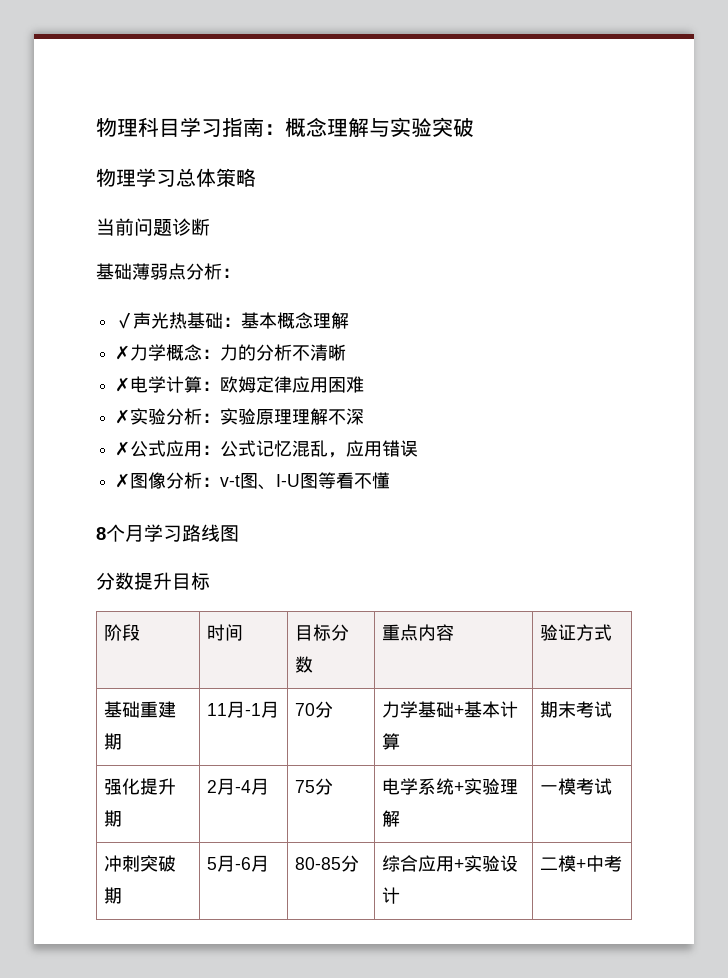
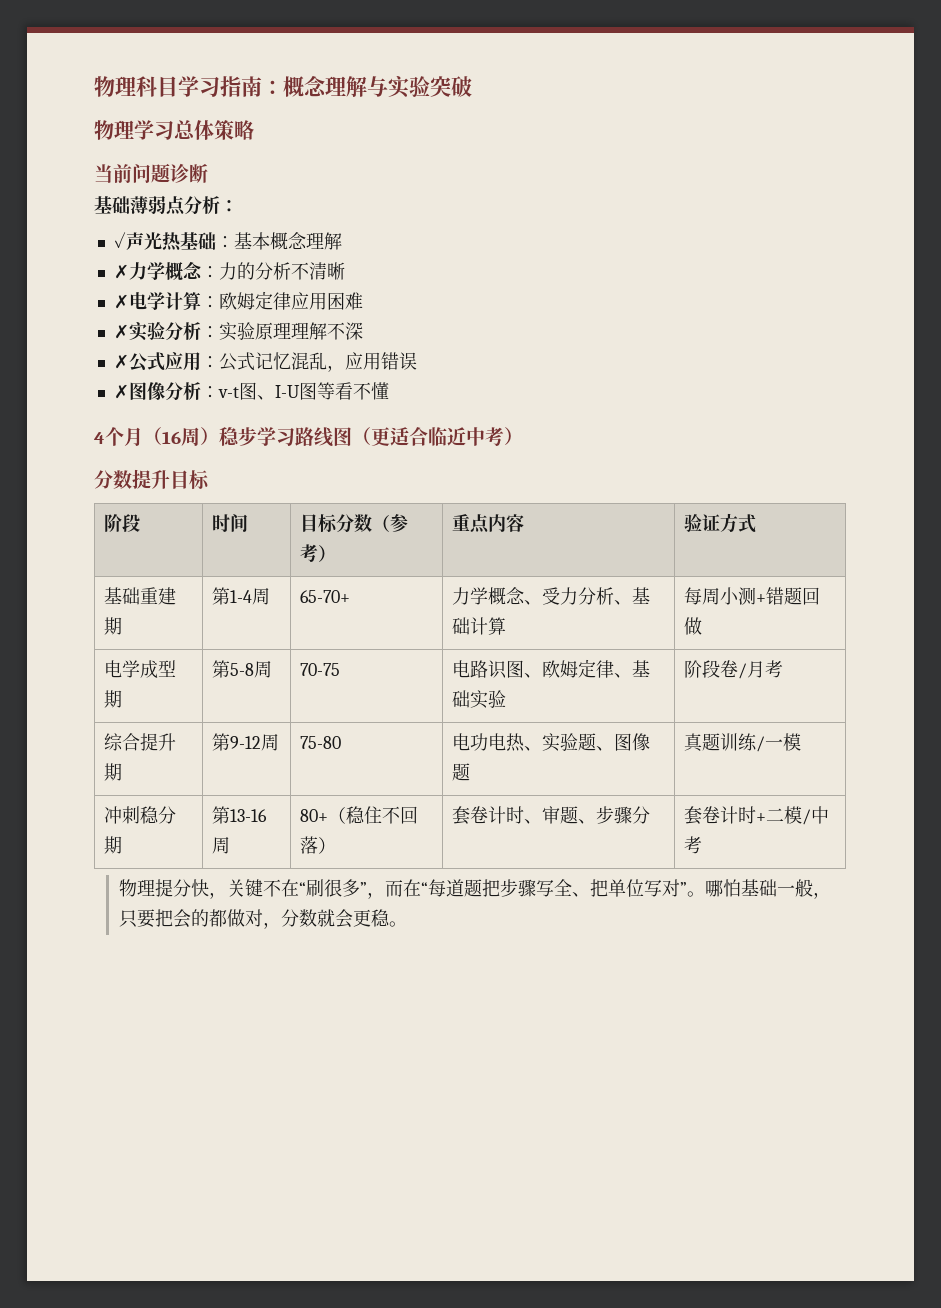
- 8个月学习路线图
+ 4个月（16周）稳步学习路线图（更适合临近中考）
- 阶段 | 时间 | 目标分数 | 重点内容 | 验证方式
+ 阶段 | 时间 | 目标分数（参考） | 重点内容 | 验证方式
- 基础重建期 | 11月-1月 | 70分 | 力学基础+基本计算 | 期末考试
- 强化提升期 | 2月-4月 | 75分 | 电学系统+实验理解 | 一模考试
+ 基础重建期 | 第1-4周 | 65-70+ | 力学概念、受力分析、基础计算 | 每周小测+错题回做
+ 电学成型期 | 第5-8周 | 70-75 | 电路识图、欧姆定律、基础实验 | 阶段卷/月考
+ 综合提升期 | 第9-12周 | 75-80 | 电功电热、实验题、图像题 | 真题训练/一模
- 冲刺突破期 | 5月-6月 | 80-85分 | 综合应用+实验设计 | 二模+中考
+ 冲刺稳分期 | 第13-16周 | 80+（稳住不回落） | 套卷计时、审题、步骤分 | 套卷计时+二模/中考
+ 物理提分快，关键不在“刷很多”，而在“每道题把步骤写全、把单位写对”。哪怕基础一般，只要把会的都做对，分数就会更稳。

